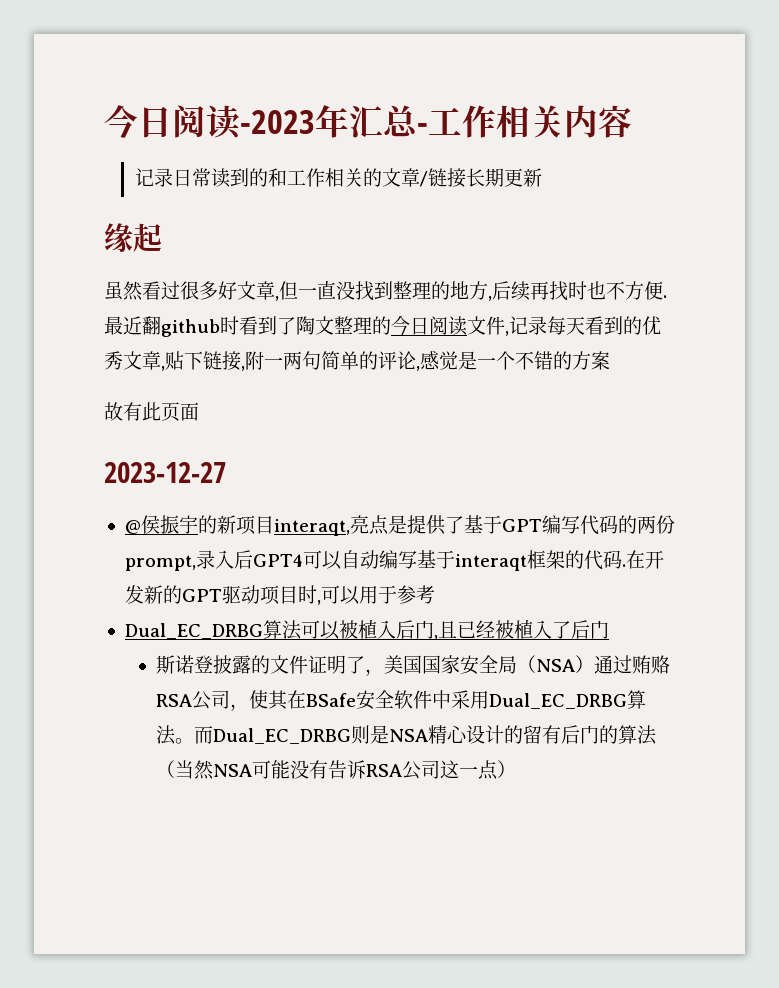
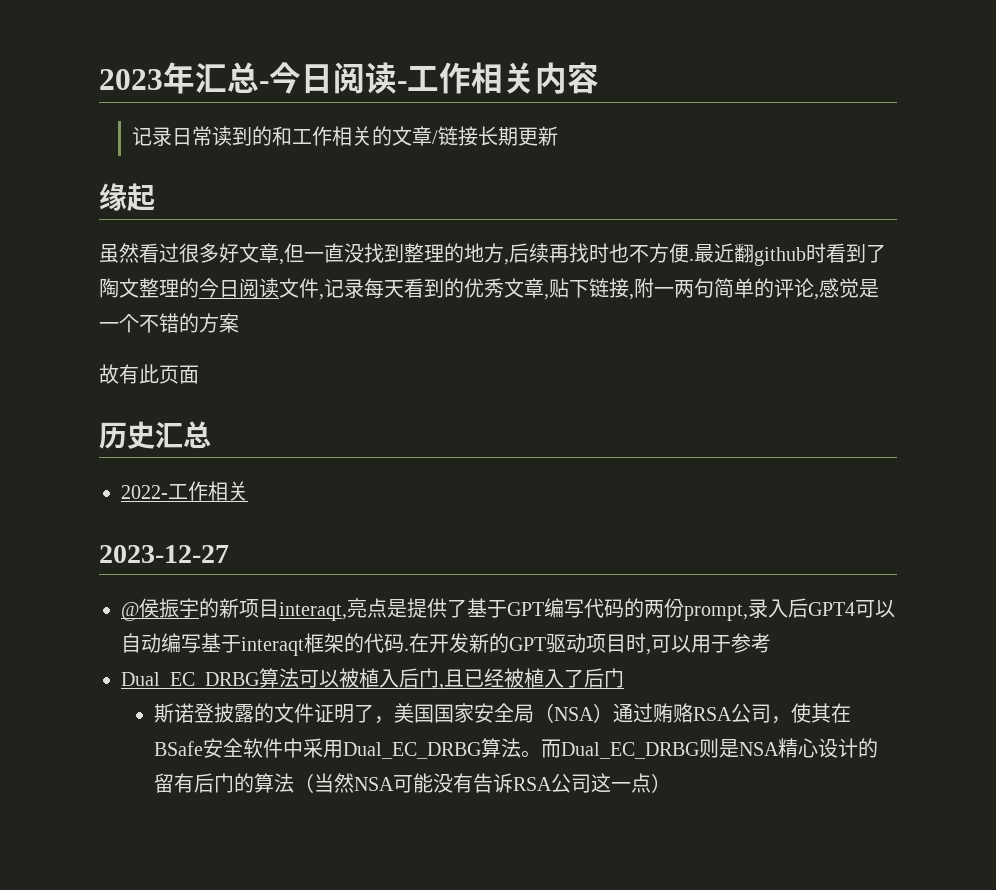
- 今日阅读-2023年汇总-工作相关内容
+ 2023年汇总-今日阅读-工作相关内容
+ 历史汇总
+ 2022-工作相关

